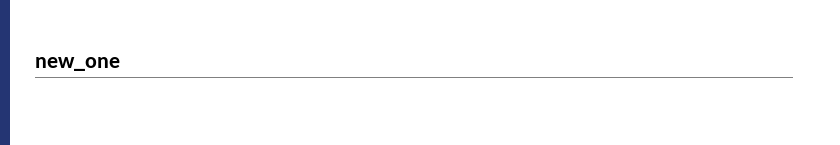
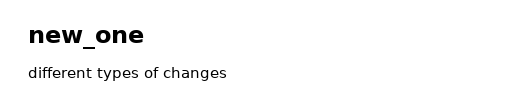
+ different types of changes

